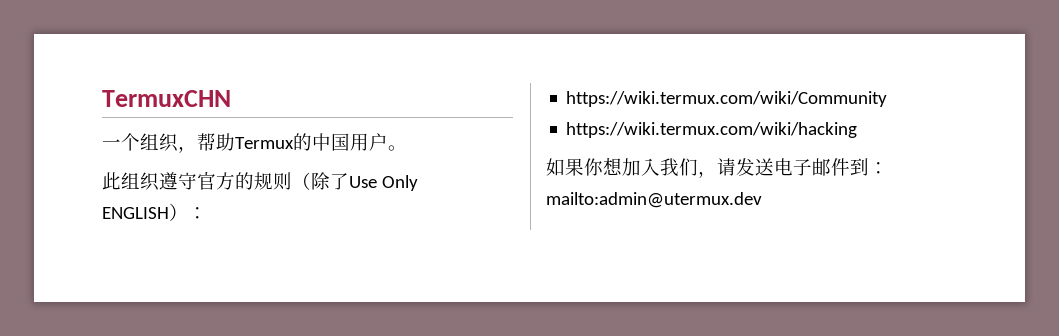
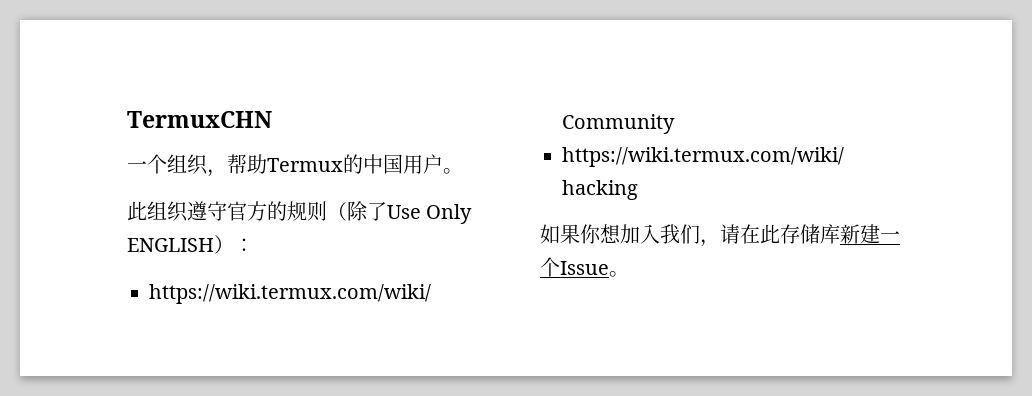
- 如果你想加入我们，请发送电子邮件到：mailto:admin@utermux.dev
+ 如果你想加入我们，请在此存储库新建一个Issue。

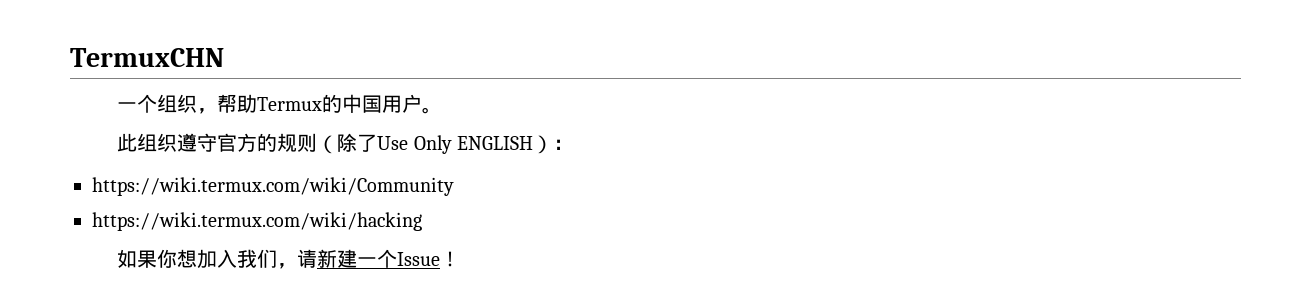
- 如果你想加入我们，请在此存储库新建一个Issue。
+ 如果你想加入我们，请新建一个Issue！

